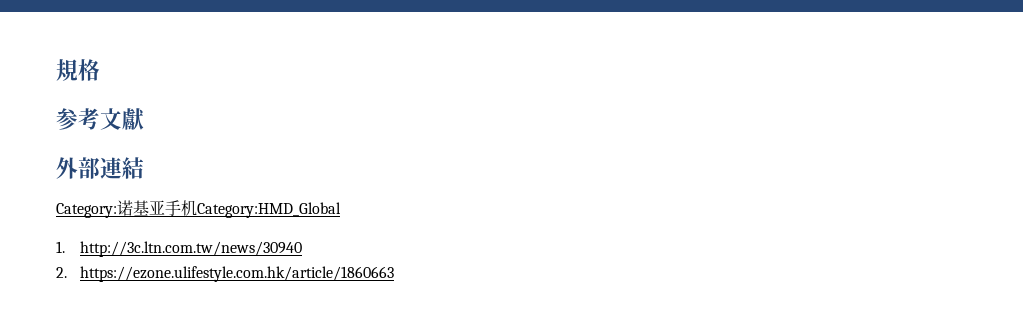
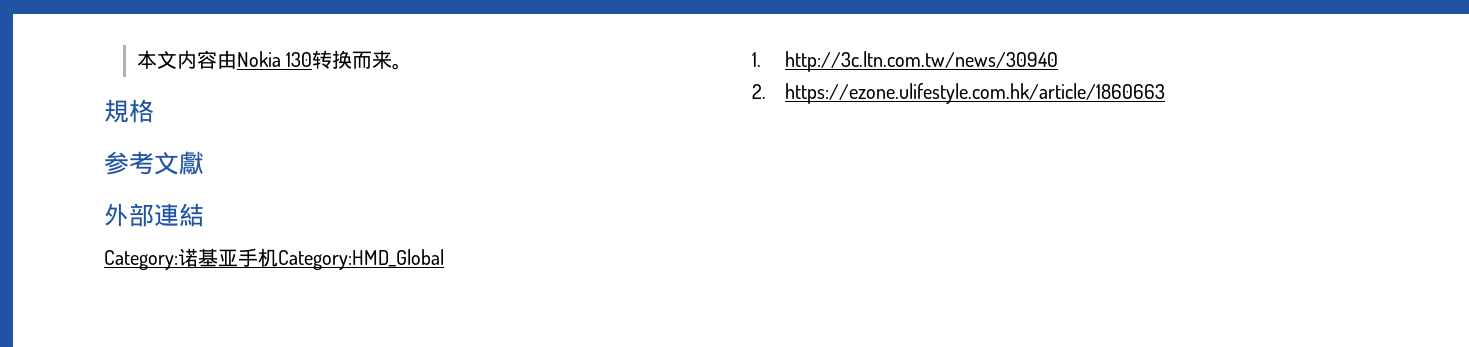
+ 本文内容由Nokia 130转换而来。

